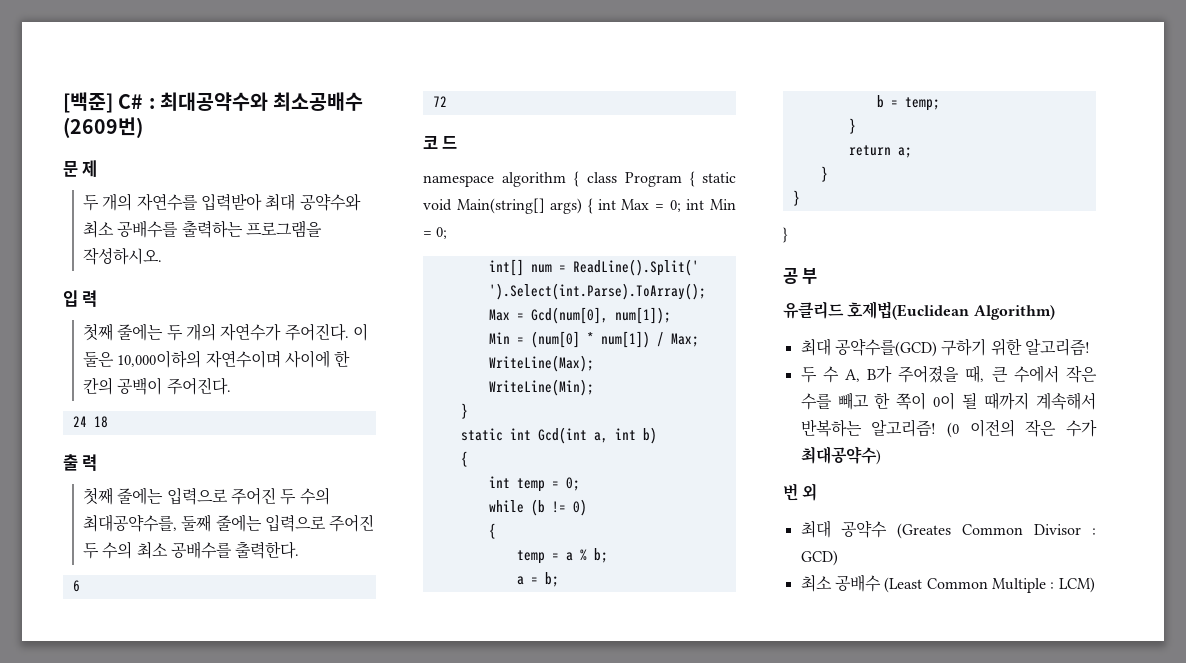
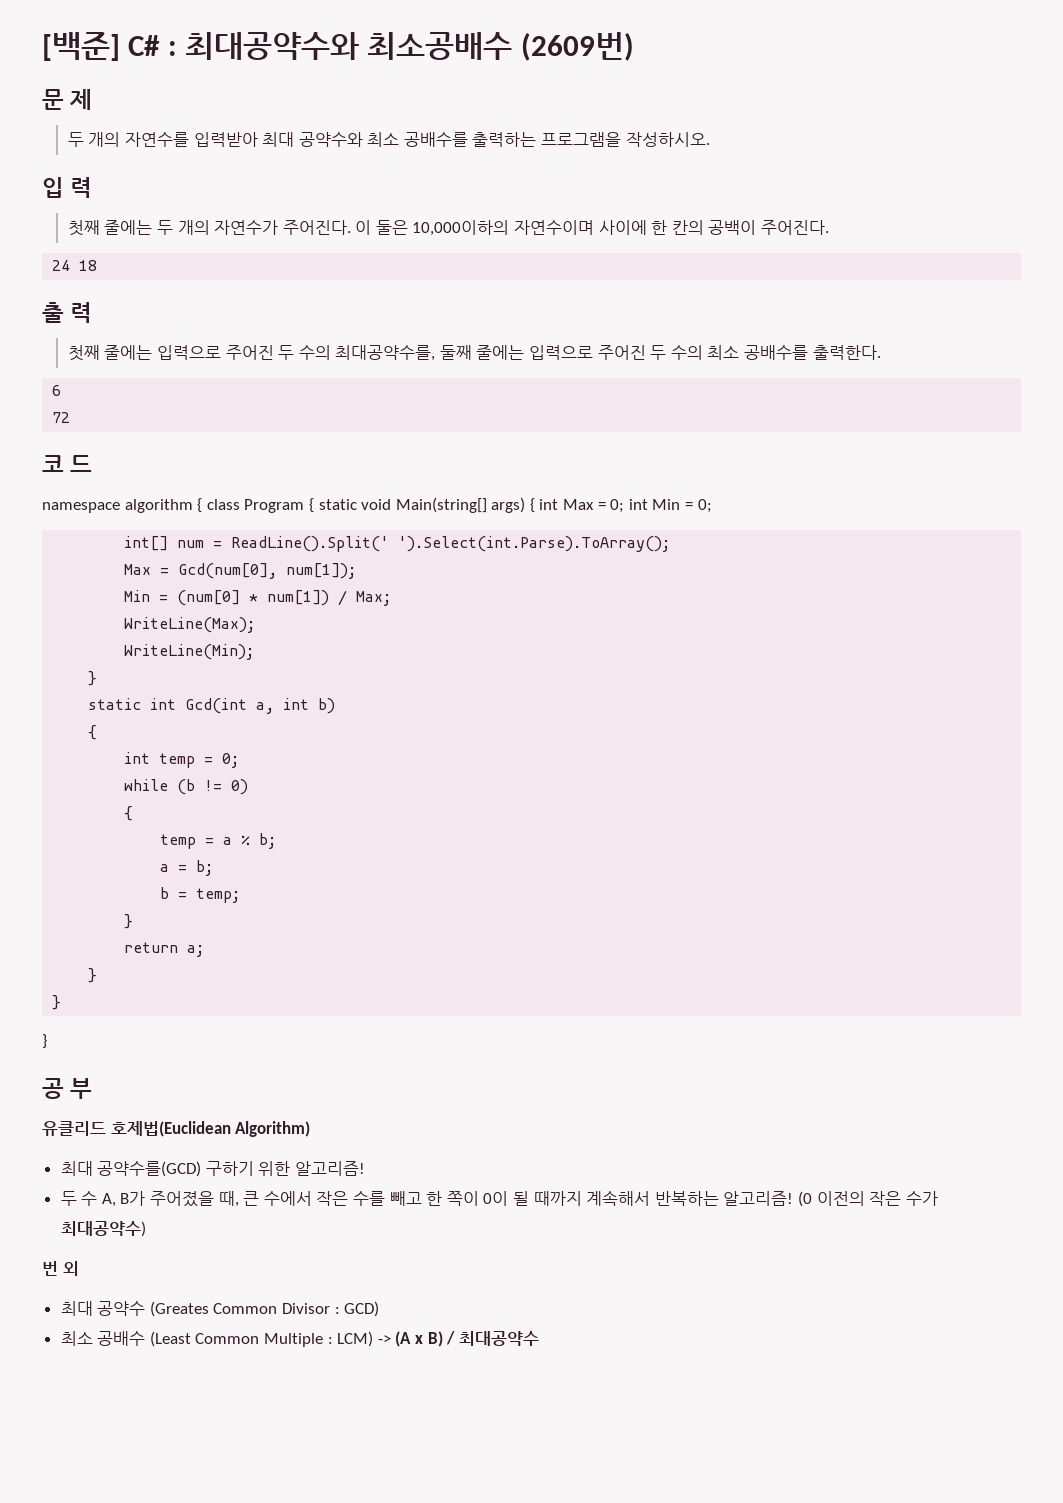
- 최소 공배수 (Least Common Multiple : LCM)
+ 최소 공배수 (Least Common Multiple : LCM) -> (A x B) / 최대공약수

